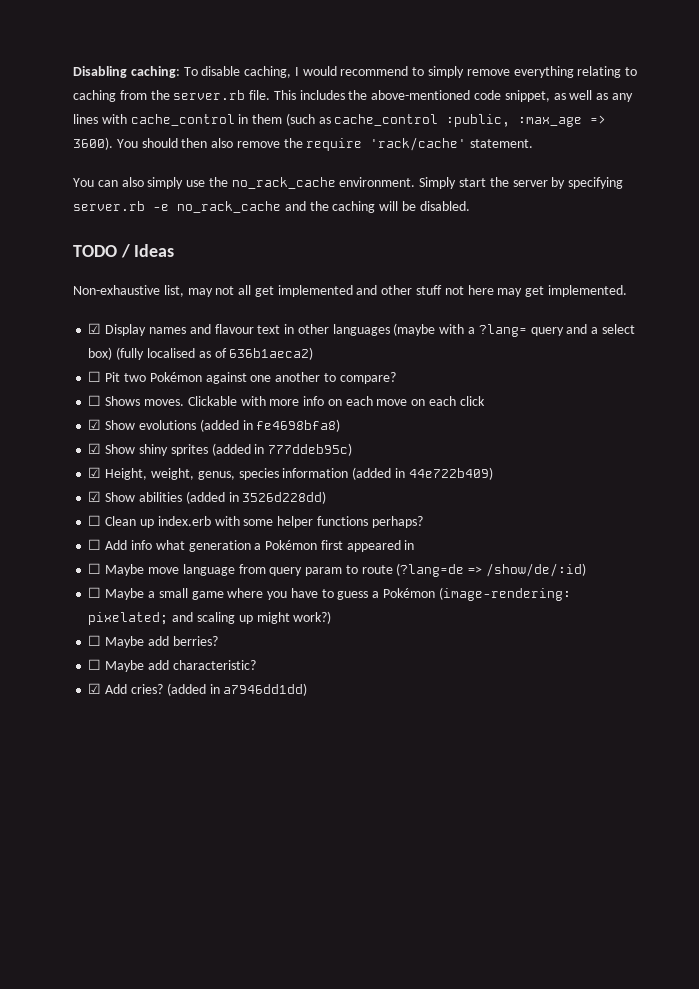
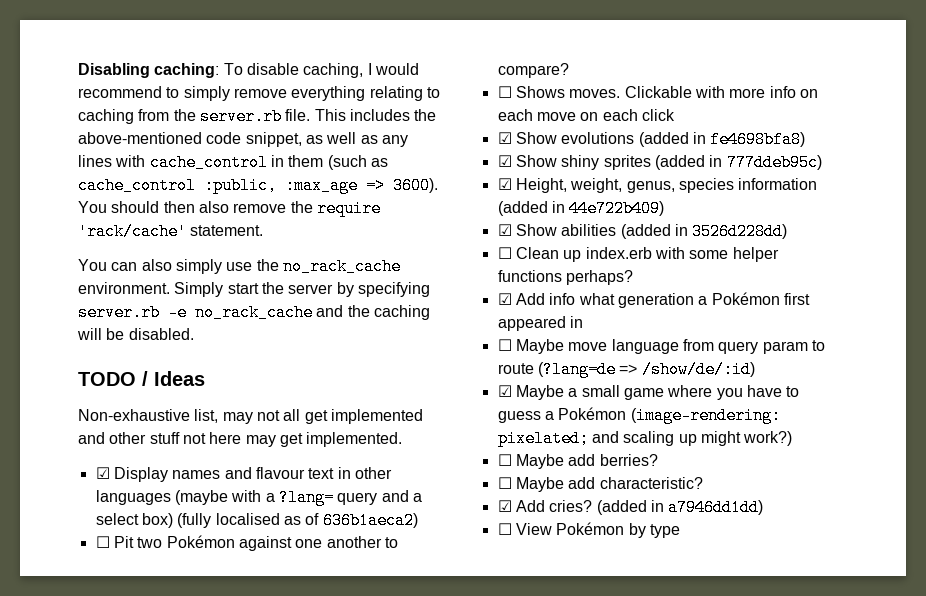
- ☐ Add info what generation a Pokémon first appeared in
+ ☑ Add info what generation a Pokémon first appeared in
- ☐ Maybe a small game where you have to guess a Pokémon (image-rendering: pixelated; and scaling up might work?)
+ ☑ Maybe a small game where you have to guess a Pokémon (image-rendering: pixelated; and scaling up might work?)
+ ☐ View Pokémon by type

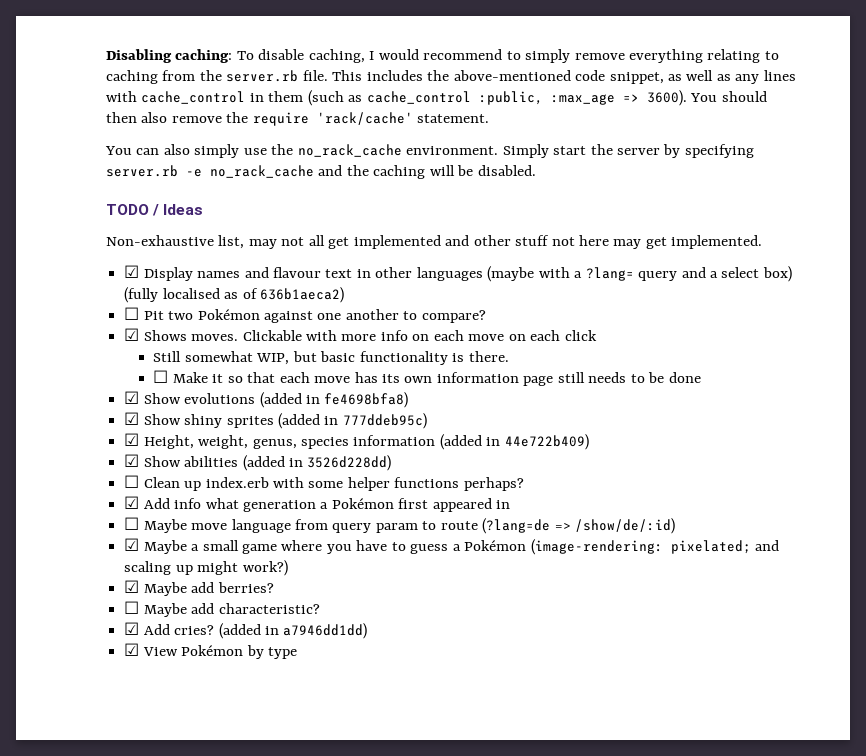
- ☐ Shows moves.
+ ☑ Shows moves.
+ Still somewhat WIP, but basic functionality is there.
+ ☐ Make it so that each move has its own information page still needs to be done
- ☐ Maybe add berries?
+ ☑ Maybe add berries?
- ☐ View Pokémon by type
+ ☑ View Pokémon by type

